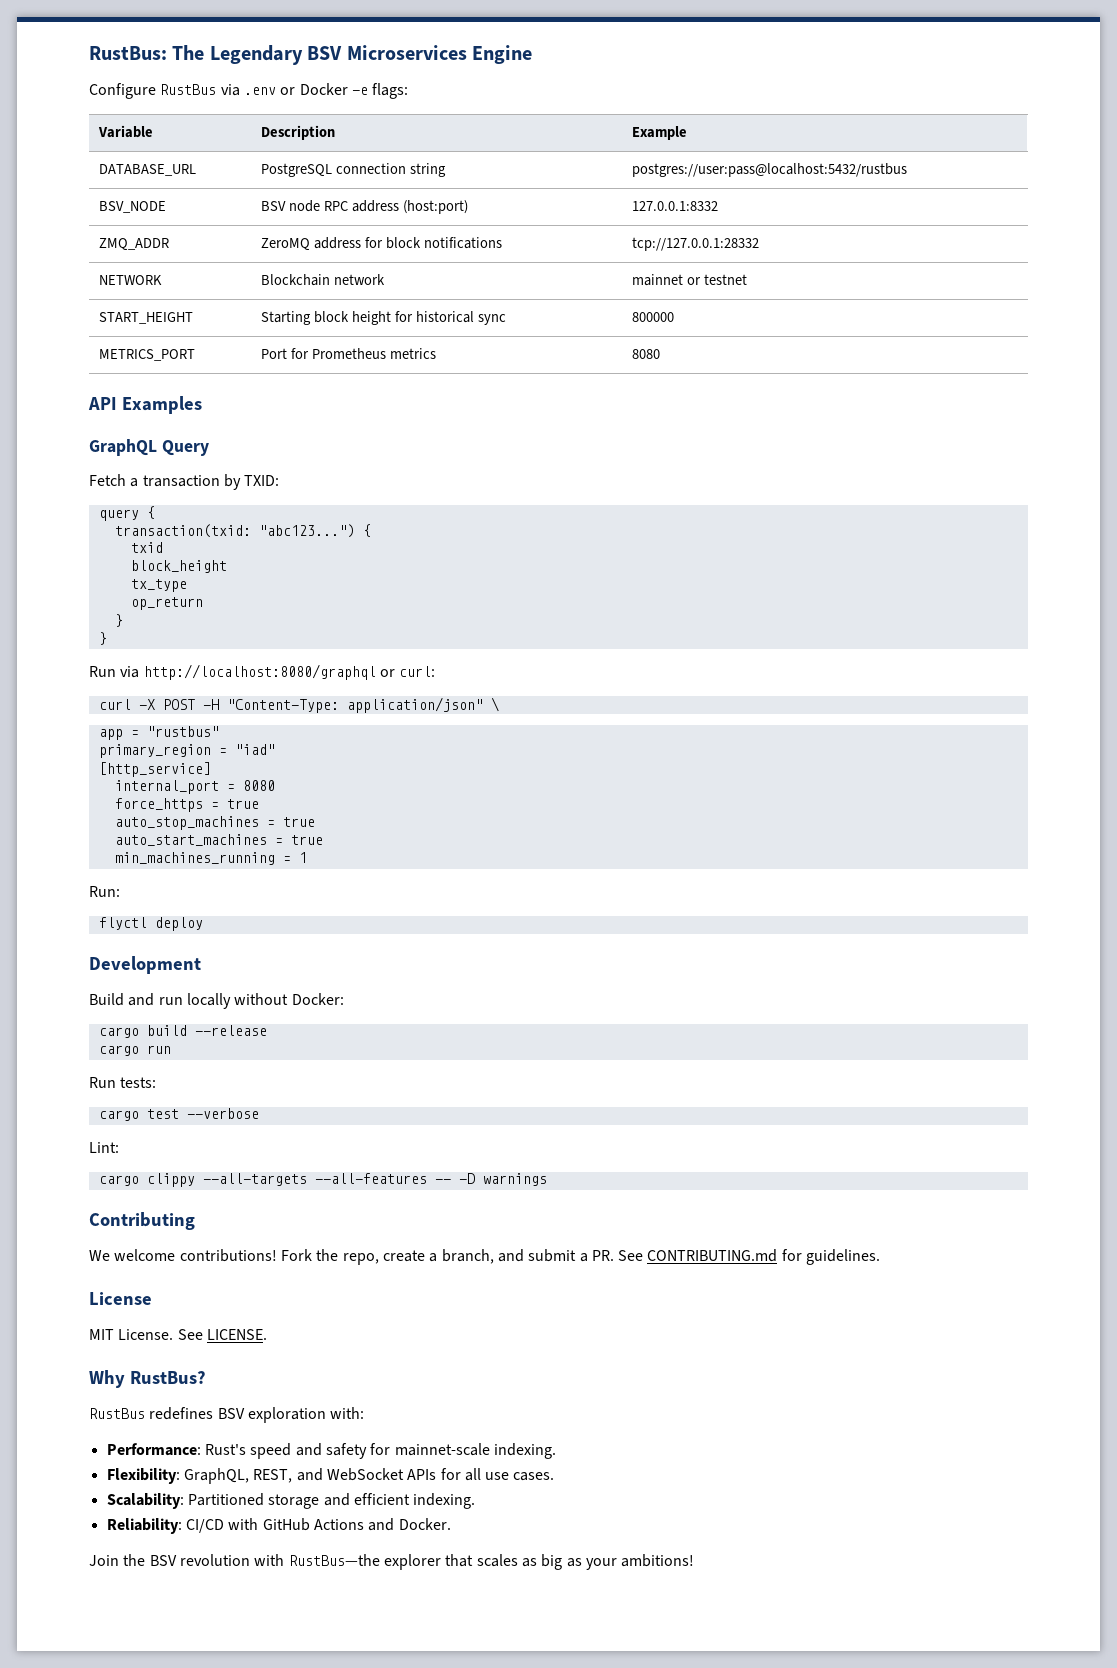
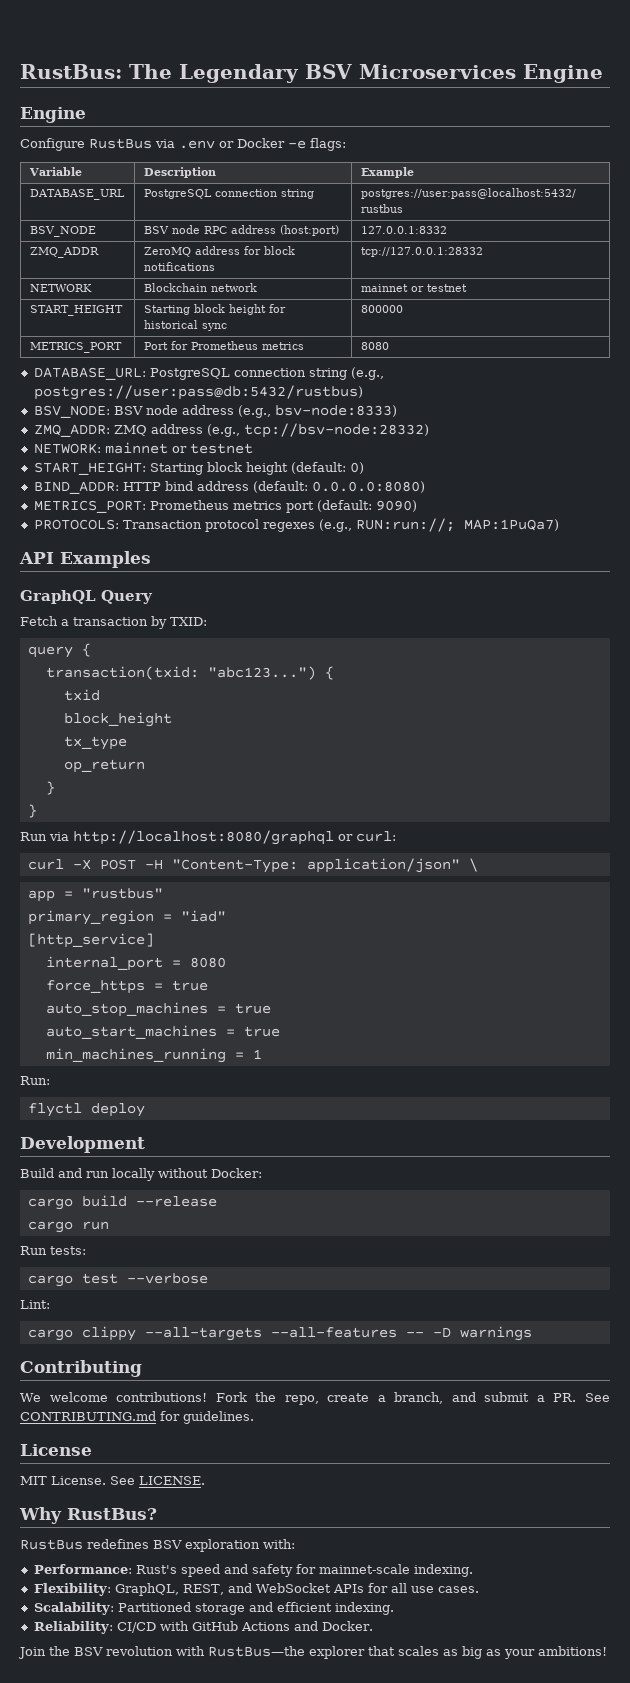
  RustBus: The Legendary BSV Microservices Engine
+ Engine
+ DATABASE_URL: PostgreSQL connection string (e.g., postgres://user:pass@db:5432/rustbus)
+ BSV_NODE: BSV node address (e.g., bsv-node:8333)
+ ZMQ_ADDR: ZMQ address (e.g., tcp://bsv-node:28332)
+ NETWORK: mainnet or testnet
+ START_HEIGHT: Starting block height (default: 0)
+ BIND_ADDR: HTTP bind address (default: 0.0.0.0:8080)
+ METRICS_PORT: Prometheus metrics port (default: 9090)
+ PROTOCOLS: Transaction protocol regexes (e.g., RUN:run://; MAP:1PuQa7)

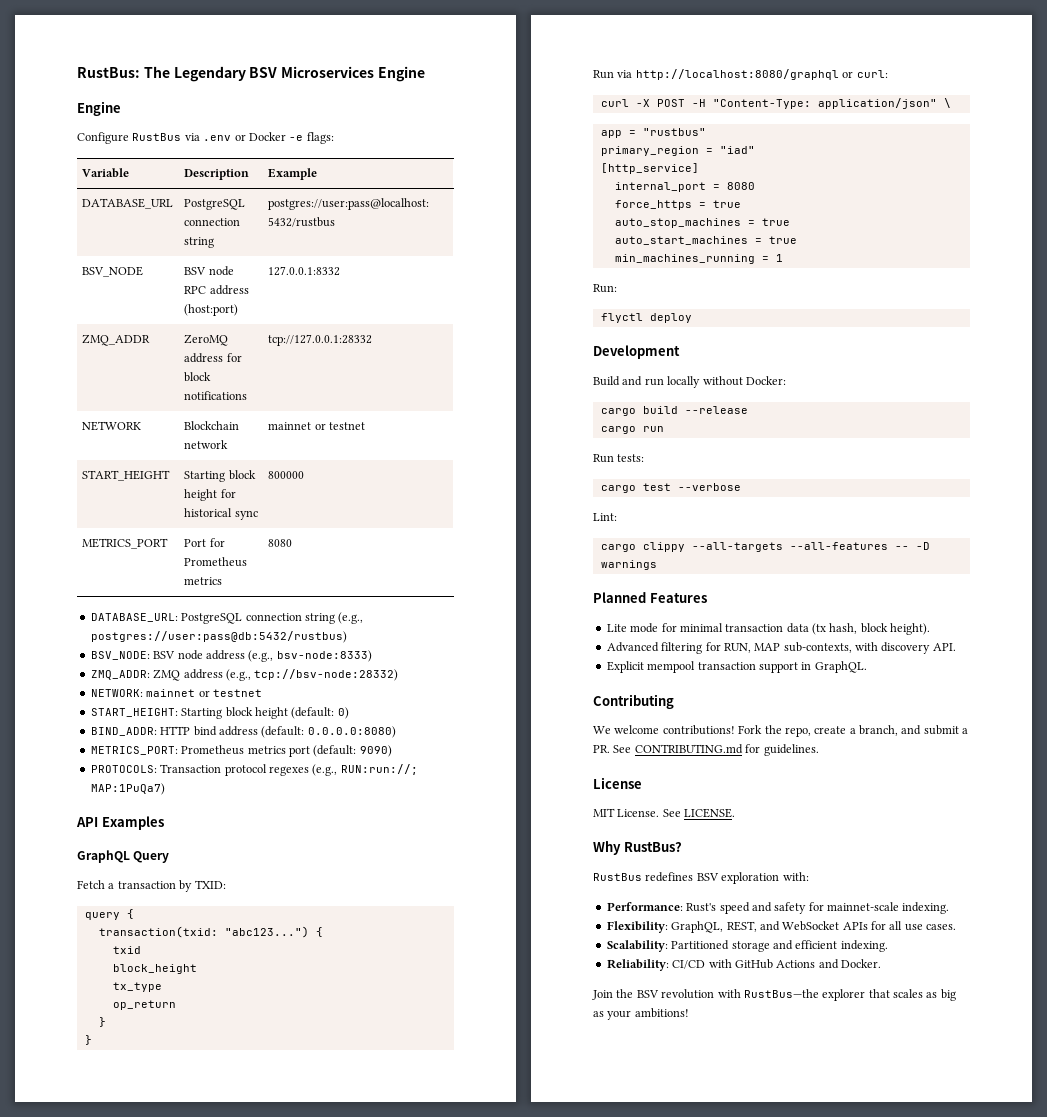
+ Planned Features
+ Lite mode for minimal transaction data (tx hash, block height).
+ Advanced filtering for RUN, MAP sub-contexts, with discovery API.
+ Explicit mempool transaction support in GraphQL.

